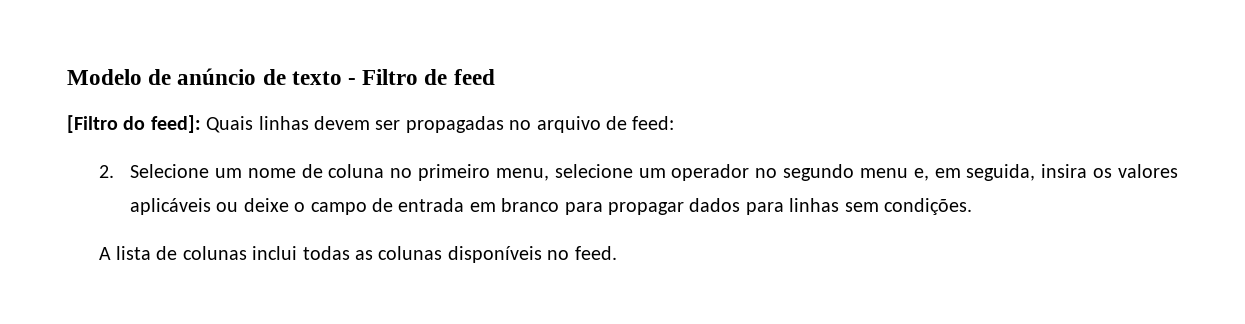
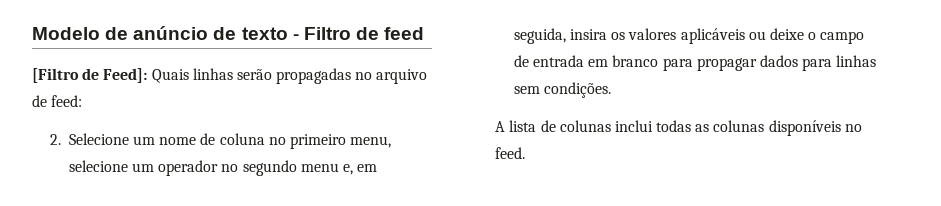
- [Filtro do feed]: Quais linhas devem ser propagadas no arquivo de feed:
+ [Filtro de Feed]: Quais linhas serão propagadas no arquivo de feed:

